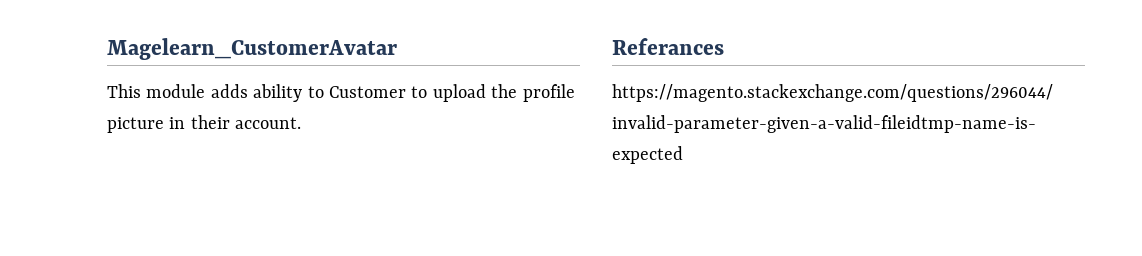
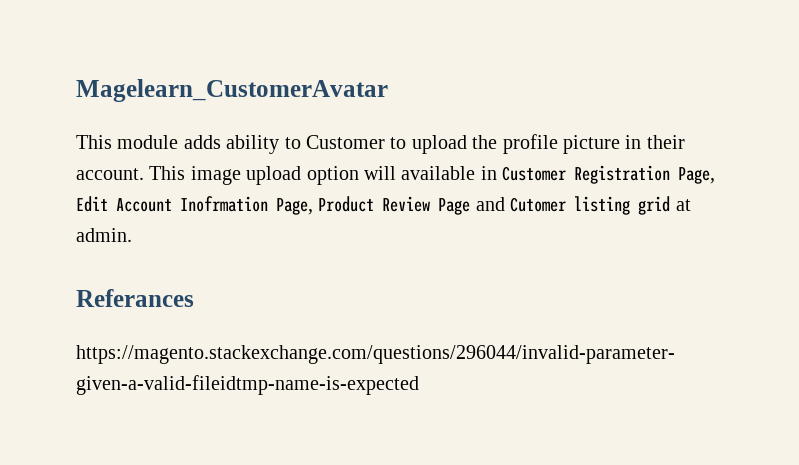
+ This image upload option will available in Customer Registration Page, Edit Account Inofrmation Page, Product Review Page and Cutomer listing grid at admin.

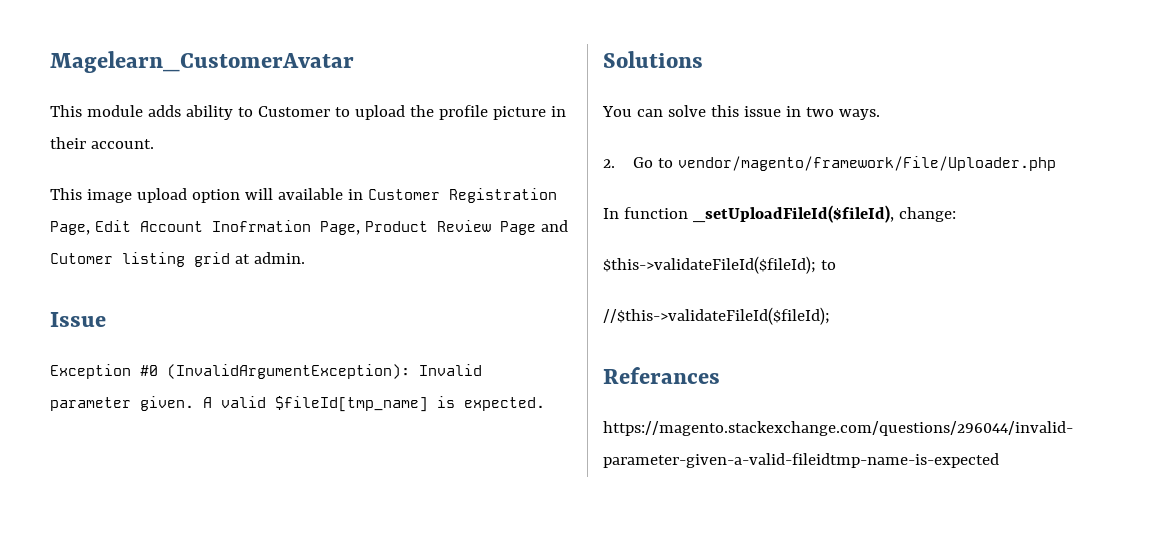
- This module adds ability to Customer to upload the profile picture in their account. This image upload option will available in Customer Registration Page, Edit Account Inofrmation Page, Product Review Page and Cutomer listing grid at admin.
+ This module adds ability to Customer to upload the profile picture in their account.
+ This image upload option will available in Customer Registration Page, Edit Account Inofrmation Page, Product Review Page and Cutomer listing grid at admin.
+ Issue
+ Exception #0 (InvalidArgumentException): Invalid parameter given. A valid $fileId[tmp_name] is expected.
+ Solutions
+ You can solve this issue in two ways.
+ 2. Go to vendor/magento/framework/File/Uploader.php
+ In function _setUploadFileId($fileId), change:
+ $this->validateFileId($fileId); to
+ //$this->validateFileId($fileId);

